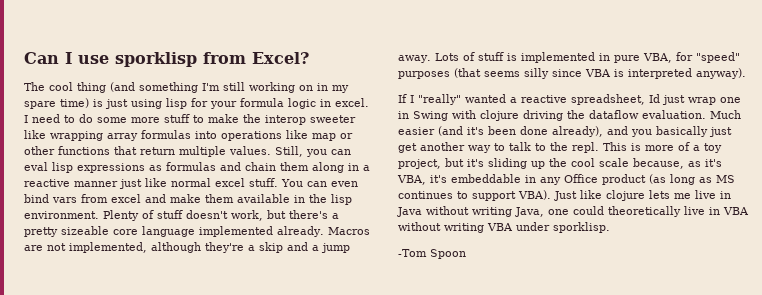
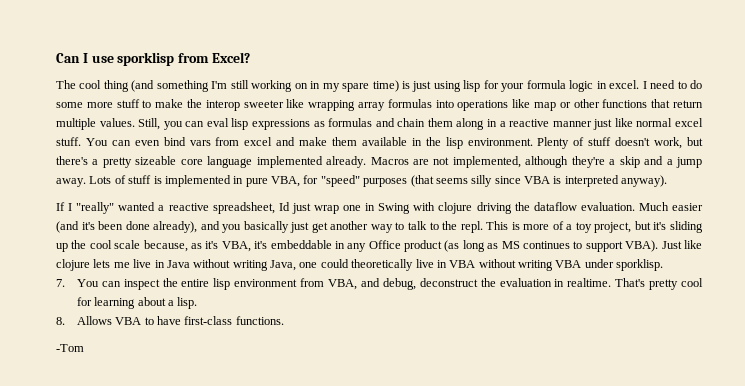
+ 7. You can inspect the entire lisp environment from VBA, and debug, deconstruct the evaluation in realtime. That's pretty cool for learning about a lisp.
+ 8. Allows VBA to have first-class functions.
- -Tom Spoon
+ -Tom

